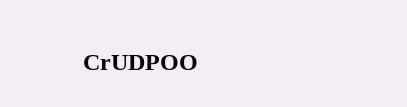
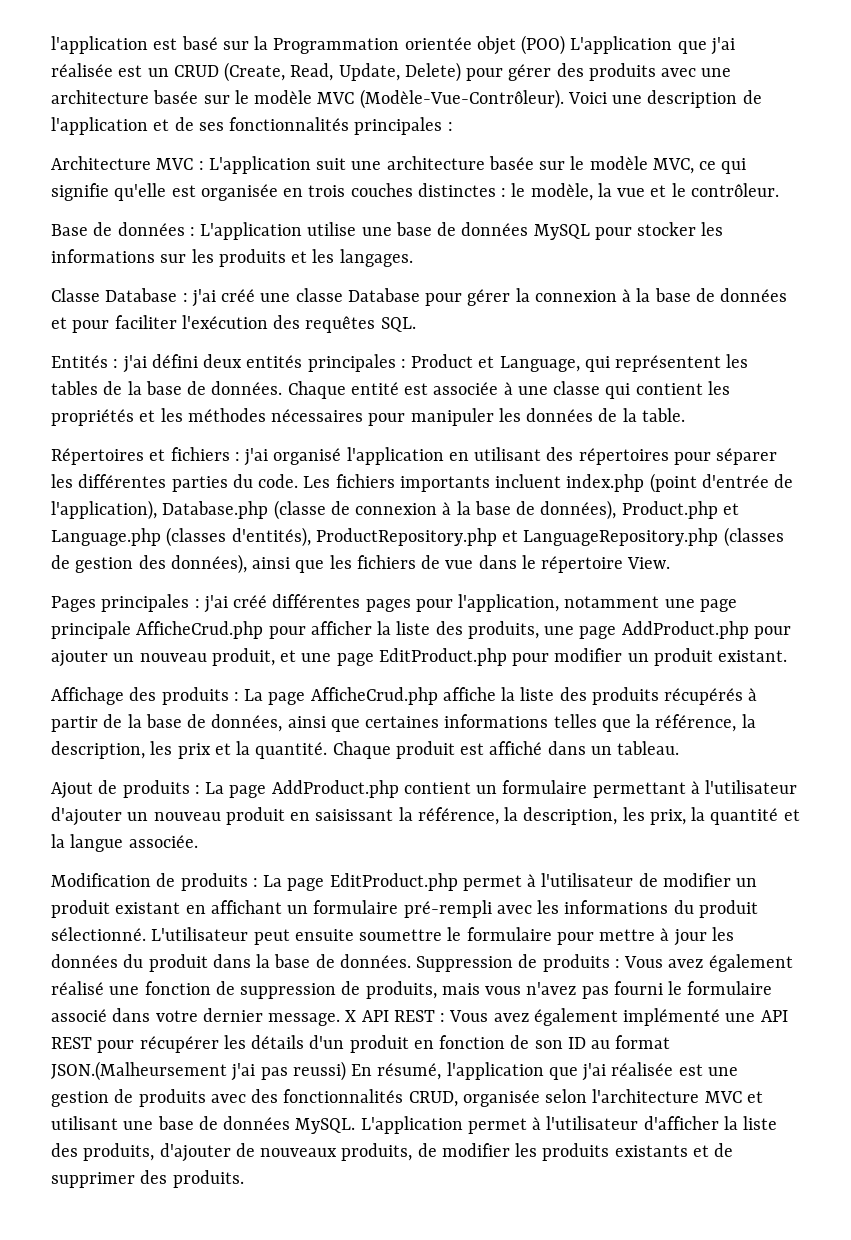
- CrUDPOO
+ l'application est basé sur la Programmation orientée objet (POO) L'application que j'ai réalisée est un CRUD (Create, Read, Update, Delete) pour gérer des produits avec une architecture basée sur le modèle MVC (Modèle-Vue-Contrôleur). Voici une description de l'application et de ses fonctionnalités principales :
+ Architecture MVC : L'application suit une architecture basée sur le modèle MVC, ce qui signifie qu'elle est organisée en trois couches distinctes : le modèle, la vue et le contrôleur.
+ Base de données : L'application utilise une base de données MySQL pour stocker les informations sur les produits et les langages.
+ Classe Database : j'ai créé une classe Database pour gérer la connexion à la base de données et pour faciliter l'exécution des requêtes SQL.
+ Entités : j'ai défini deux entités principales : Product et Language, qui représentent les tables de la base de données. Chaque entité est associée à une classe qui contient les propriétés et les méthodes nécessaires pour manipuler les données de la table.
+ Répertoires et fichiers : j'ai organisé l'application en utilisant des répertoires pour séparer les différentes parties du code. Les fichiers importants incluent index.php (point d'entrée de l'application), Database.php (classe de connexion à la base de données), Product.php et Language.php (classes d'entités), ProductRepository.php et LanguageRepository.php (classes de gestion des données), ainsi que les fichiers de vue dans le répertoire View.
+ Pages principales : j'ai créé différentes pages pour l'application, notamment une page principale AfficheCrud.php pour afficher la liste des produits, une page AddProduct.php pour ajouter un nouveau produit, et une page EditProduct.php pour modifier un produit existant.
+ Affichage des produits : La page AfficheCrud.php affiche la liste des produits récupérés à partir de la base de données, ainsi que certaines informations telles que la référence, la description, les prix et la quantité. Chaque produit est affiché dans un tableau.
+ Ajout de produits : La page AddProduct.php contient un formulaire permettant à l'utilisateur d'ajouter un nouveau produit en saisissant la référence, la description, les prix, la quantité et la langue associée.
+ Modification de produits : La page EditProduct.php permet à l'utilisateur de modifier un produit existant en affichant un formulaire pré-rempli avec les informations du produit sélectionné. L'utilisateur peut ensuite soumettre le formulaire pour mettre à jour les données du produit dans la base de données. Suppression de produits : Vous avez également réalisé une fonction de suppression de produits, mais vous n'avez pas fourni le formulaire associé dans votre dernier message. X API REST : Vous avez également implémenté une API REST pour récupérer les détails d'un produit en fonction de son ID au format JSON.(Malheursement j'ai pas reussi) En résumé, l'application que j'ai réalisée est une gestion de produits avec des fonctionnalités CRUD, organisée selon l'architecture MVC et utilisant une base de données MySQL. L'application permet à l'utilisateur d'afficher la liste des produits, d'ajouter de nouveaux produits, de modifier les produits existants et de supprimer des produits.

